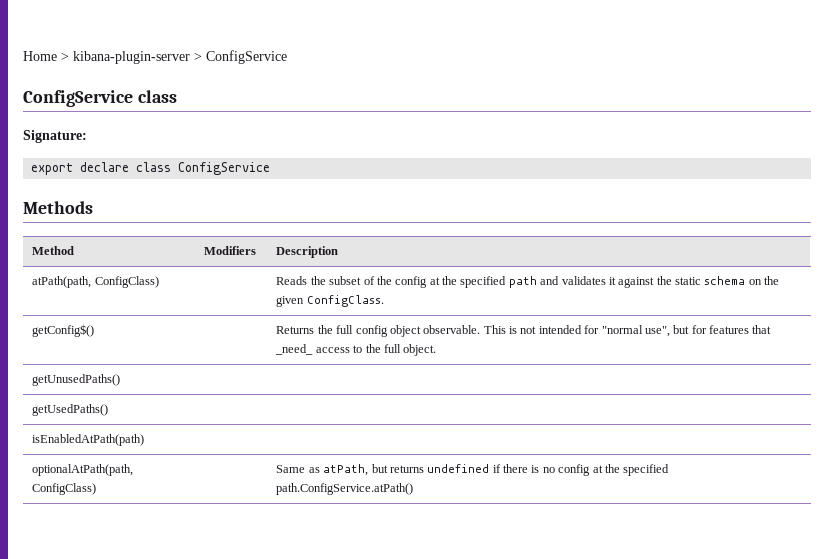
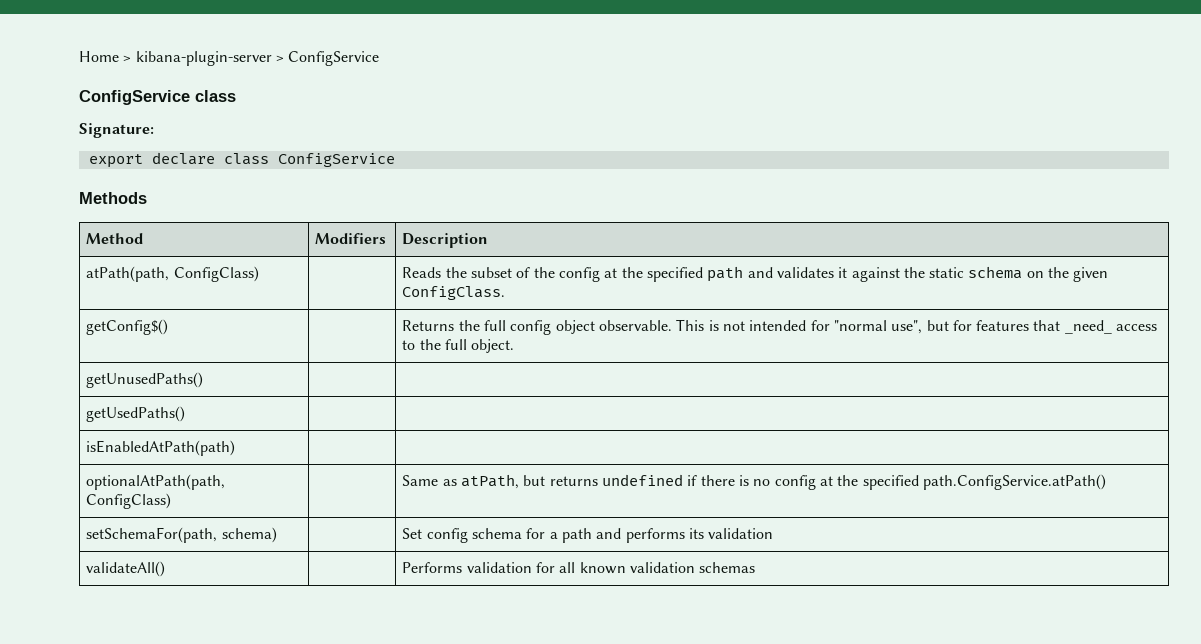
+ setSchemaFor(path, schema) | | Set config schema for a path and performs its validation
+ validateAll() | | Performs validation for all known validation schemas

